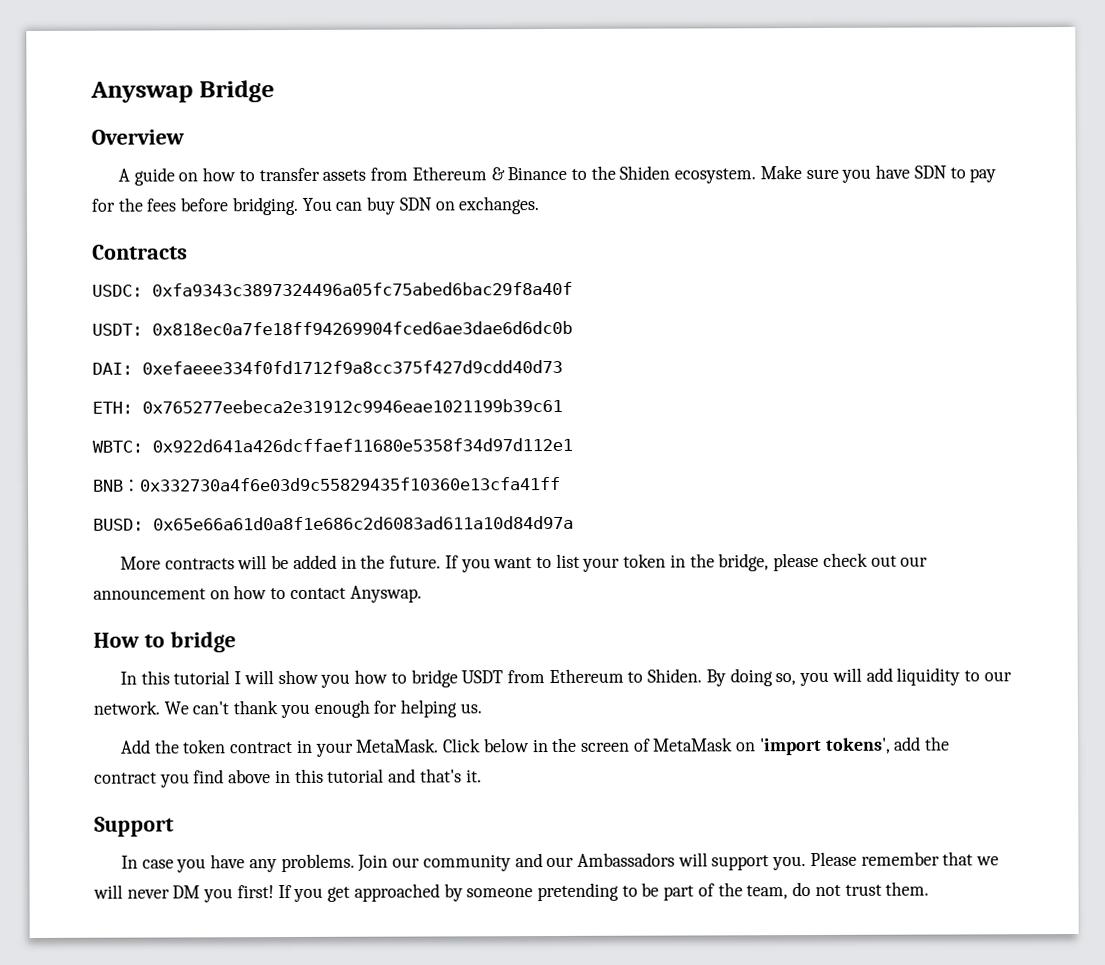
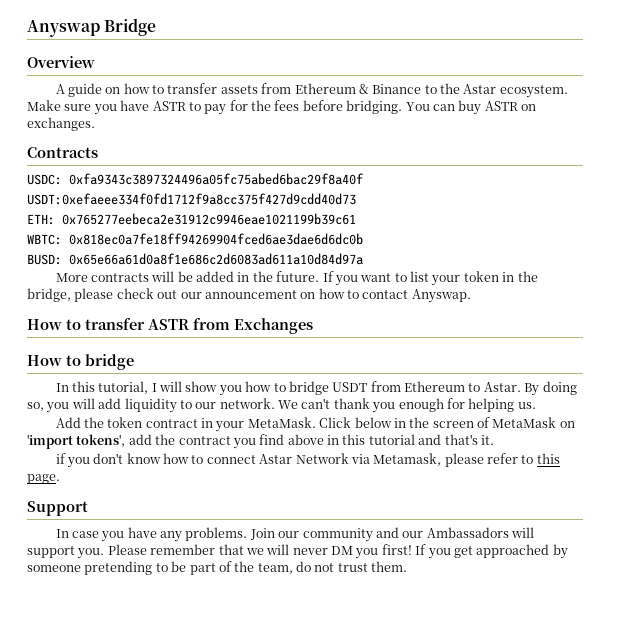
- A guide on how to transfer assets from Ethereum & Binance to the Shiden ecosystem.
+ A guide on how to transfer assets from Ethereum & Binance to the Astar ecosystem.
- Make sure you have SDN to pay for the fees before bridging.
+ Make sure you have ASTR to pay for the fees before bridging.
- You can buy SDN on exchanges.
+ You can buy ASTR on exchanges.
- USDT: 0x818ec0a7fe18ff94269904fced6ae3dae6d6dc0b
- DAI: 0xefaeee334f0fd1712f9a8cc375f427d9cdd40d73
+ USDT:0xefaeee334f0fd1712f9a8cc375f427d9cdd40d73
- WBTC: 0x922d641a426dcffaef11680e5358f34d97d112e1
- BNB：0x332730a4f6e03d9c55829435f10360e13cfa41ff
+ WBTC: 0x818ec0a7fe18ff94269904fced6ae3dae6d6dc0b
+ How to transfer ASTR from Exchanges
- In this tutorial I will show you how to bridge USDT from Ethereum to Shiden.
+ In this tutorial, I will show you how to bridge USDT from Ethereum to Astar.
+ if you don't know how to connect Astar Network via Metamask, please refer to this page.

